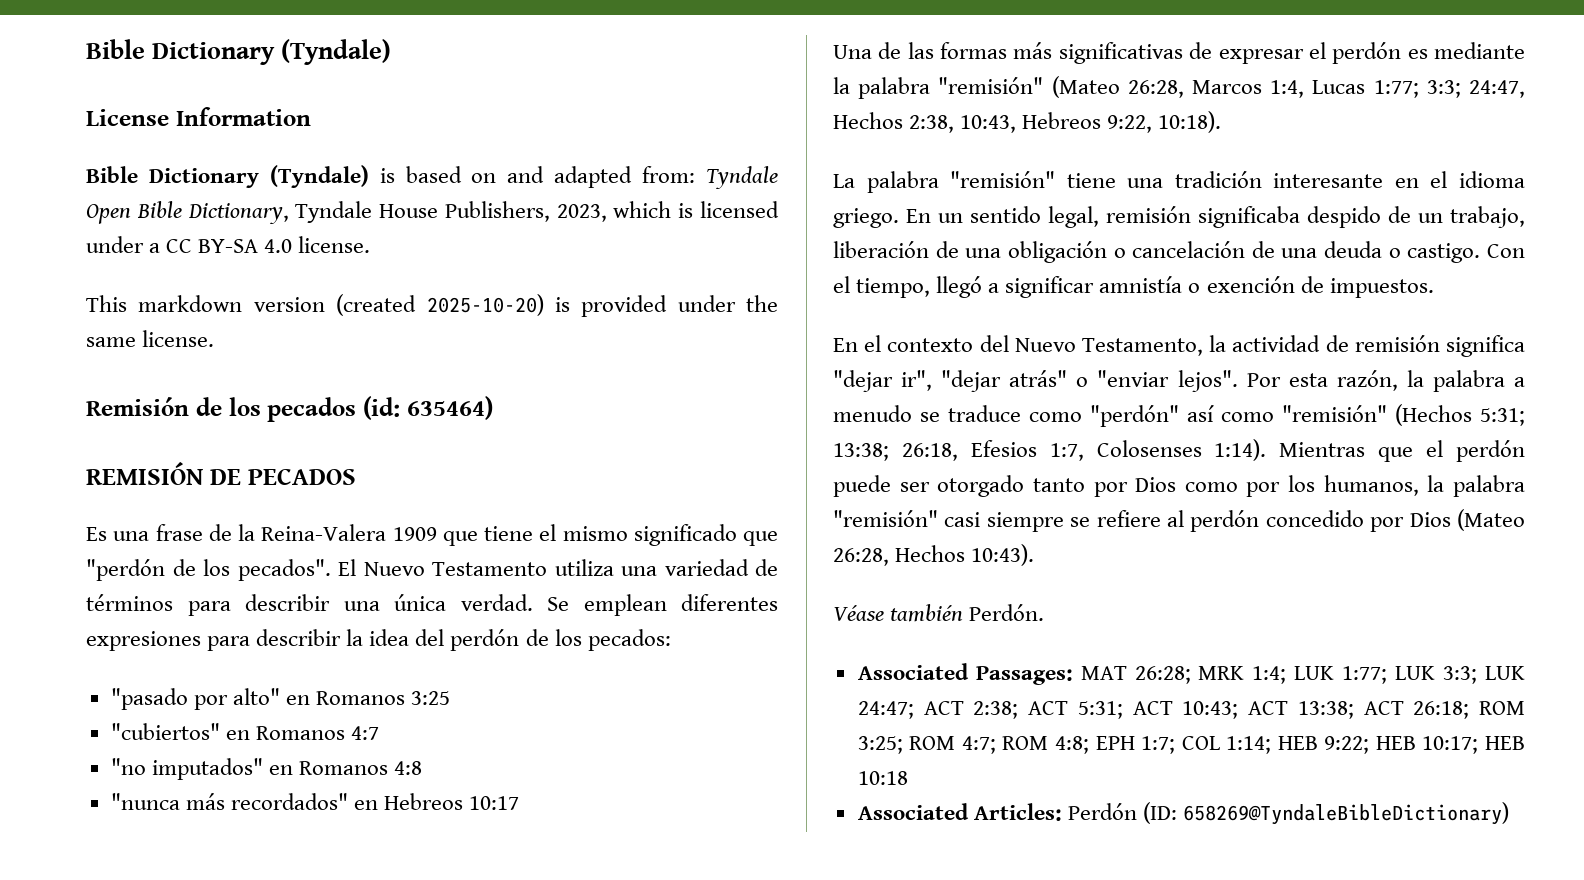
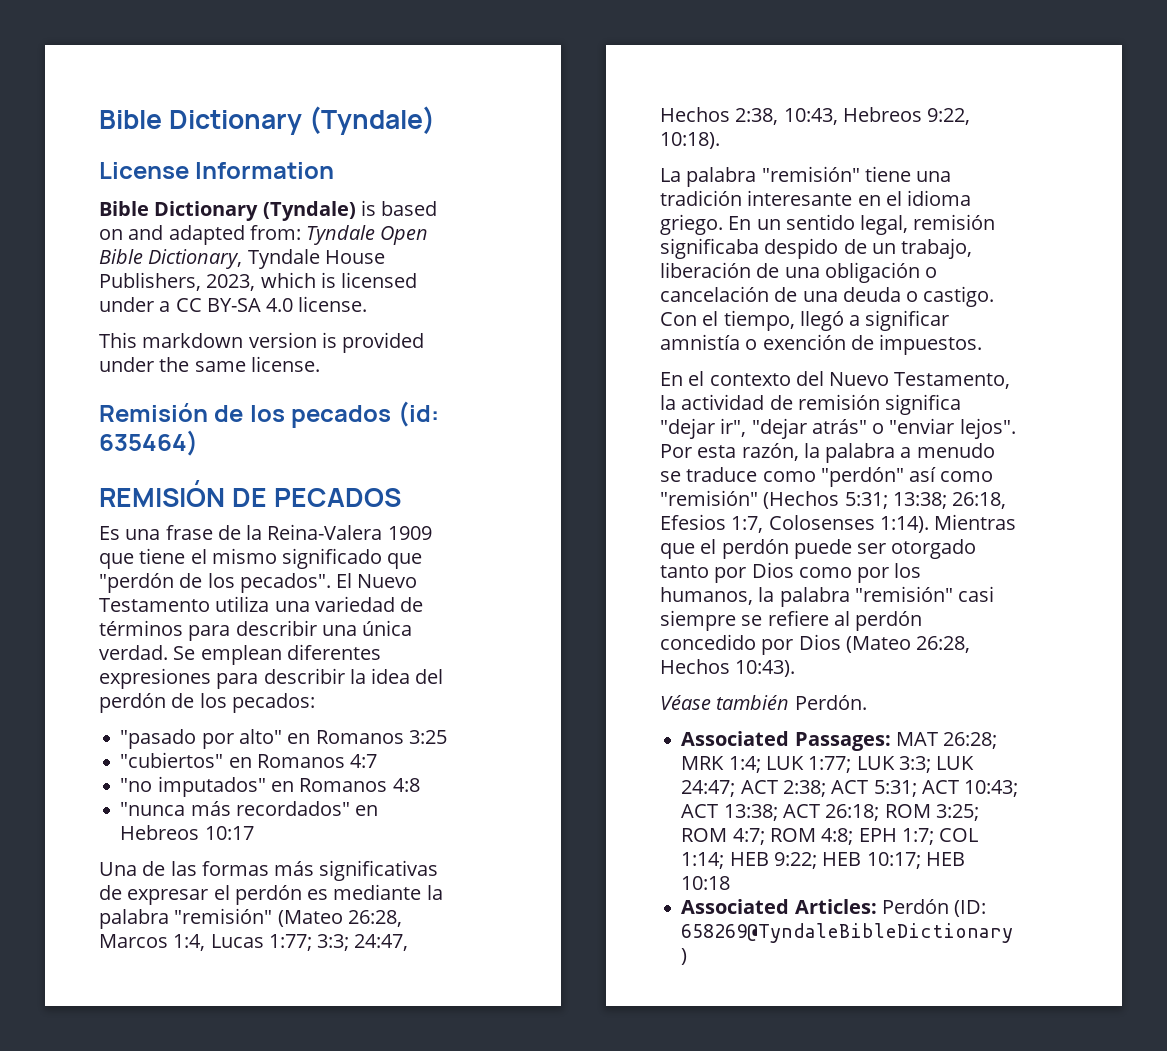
- This markdown version (created 2025-10-20) is provided under the same license.
+ This markdown version is provided under the same license.

